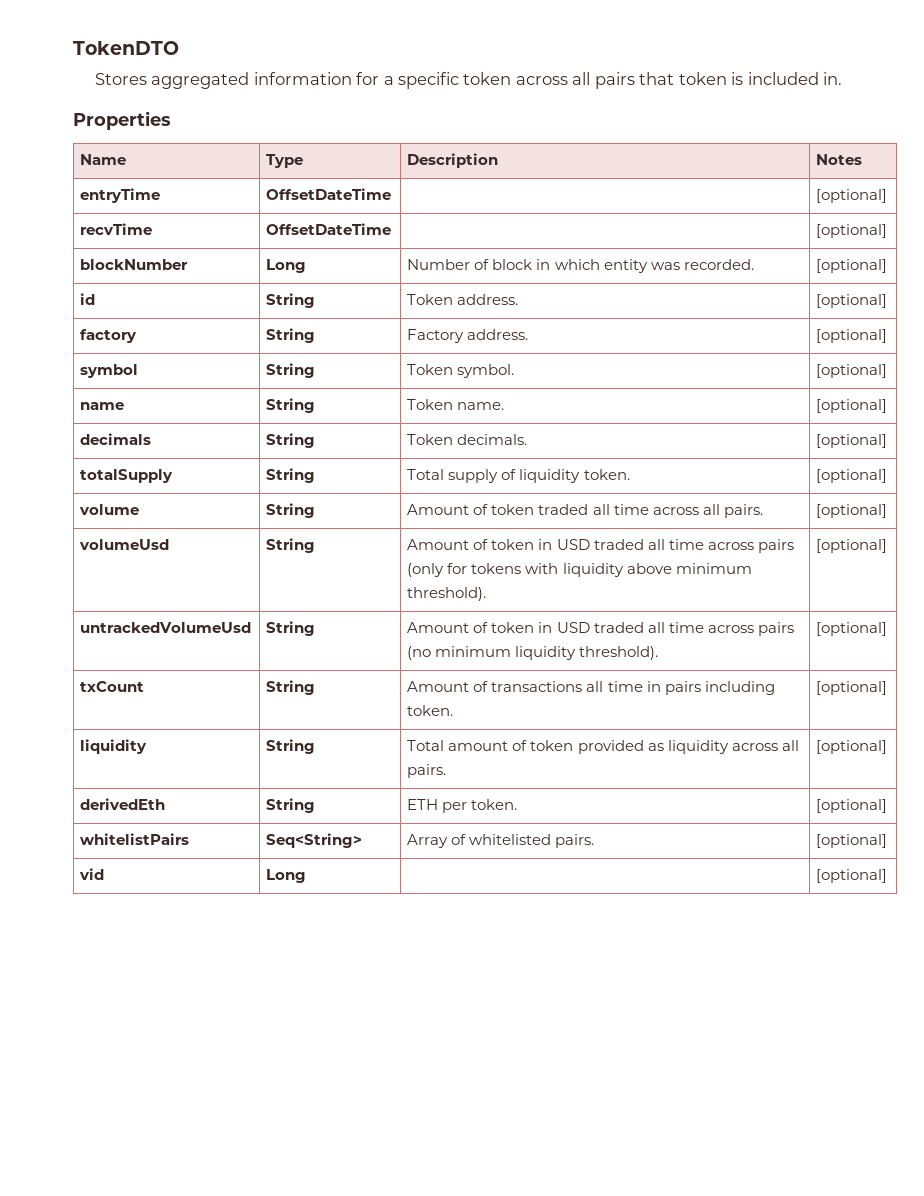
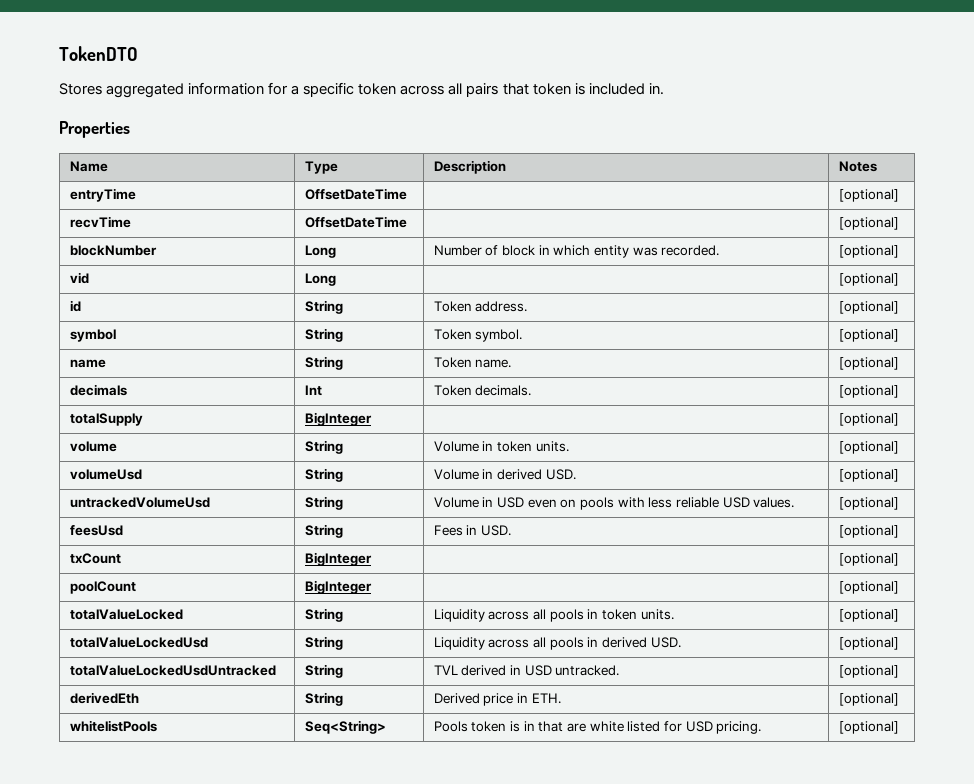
+ vid | Long | | [optional]
- factory | String | Factory address. | [optional]
- decimals | String | Token decimals. | [optional]
+ decimals | Int | Token decimals. | [optional]
- totalSupply | String | Total supply of liquidity token. | [optional]
- volume | String | Amount of token traded all time across all pairs. | [optional]
- volumeUsd | String | Amount of token in USD traded all time across pairs (only for tokens with liquidity above minimum threshold). | [optional]
- untrackedVolumeUsd | String | Amount of token in USD traded all time across pairs (no minimum liquidity threshold). | [optional]
- txCount | String | Amount of transactions all time in pairs including token. | [optional]
- liquidity | String | Total amount of token provided as liquidity across all pairs. | [optional]
+ totalSupply | BigInteger | | [optional]
+ volume | String | Volume in token units. | [optional]
+ volumeUsd | String | Volume in derived USD. | [optional]
+ untrackedVolumeUsd | String | Volume in USD even on pools with less reliable USD values. | [optional]
+ feesUsd | String | Fees in USD. | [optional]
+ txCount | BigInteger | | [optional]
+ poolCount | BigInteger | | [optional]
+ totalValueLocked | String | Liquidity across all pools in token units. | [optional]
+ totalValueLockedUsd | String | Liquidity across all pools in derived USD. | [optional]
+ totalValueLockedUsdUntracked | String | TVL derived in USD untracked. | [optional]
- derivedEth | String | ETH per token. | [optional]
- whitelistPairs | Seq<String> | Array of whitelisted pairs. | [optional]
- vid | Long | | [optional]
+ derivedEth | String | Derived price in ETH. | [optional]
+ whitelistPools | Seq<String> | Pools token is in that are white listed for USD pricing. | [optional]

